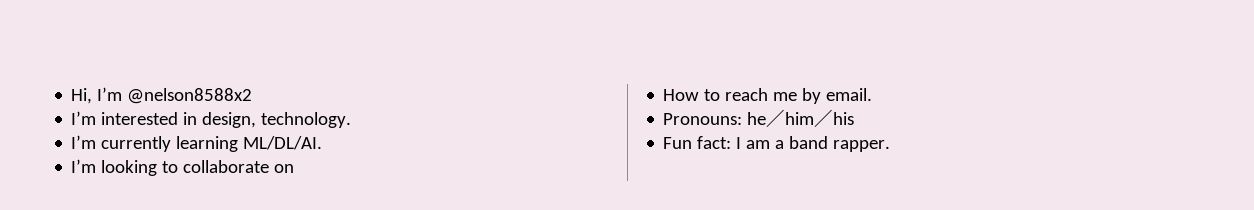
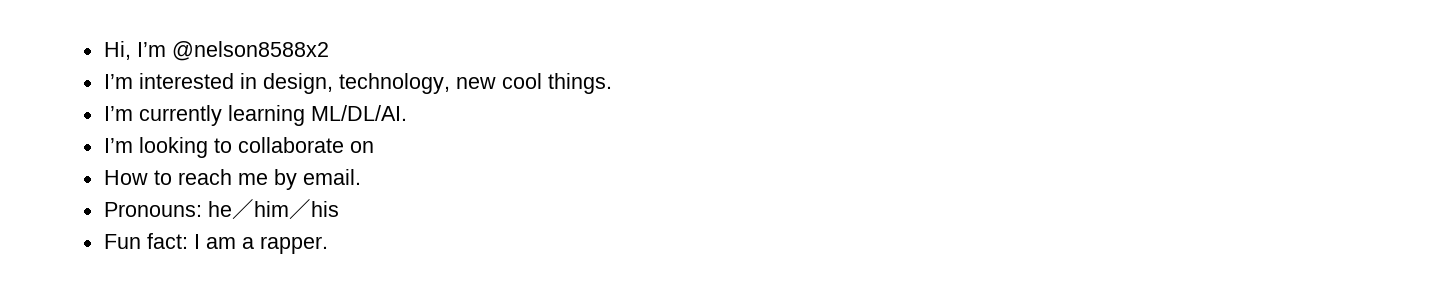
- I’m interested in design, technology.
+ I’m interested in design, technology, new cool things.
- Fun fact: I am a band rapper.
+ Fun fact: I am a rapper.

